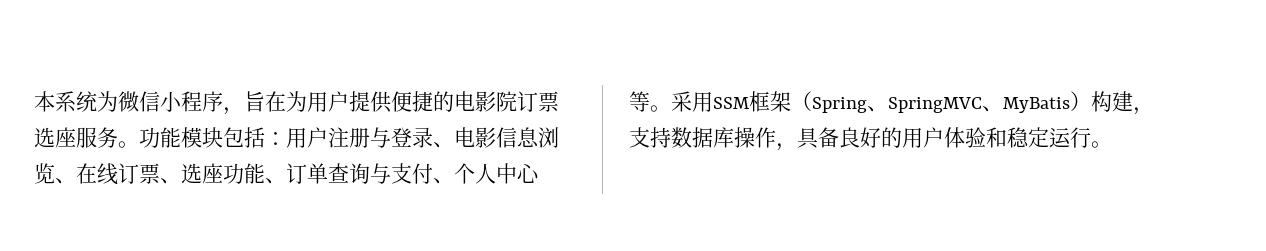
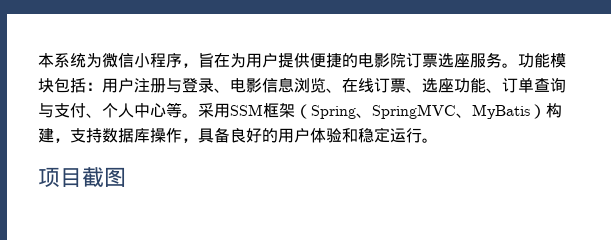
+ 项目截图

